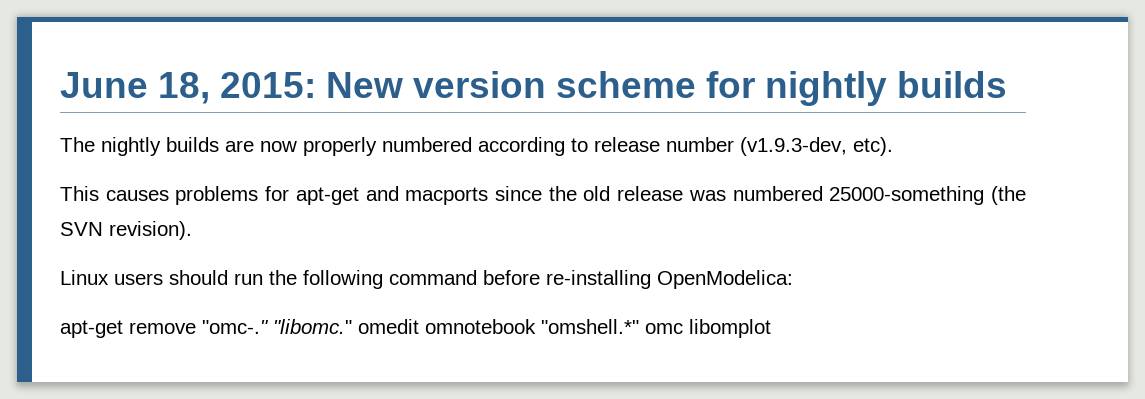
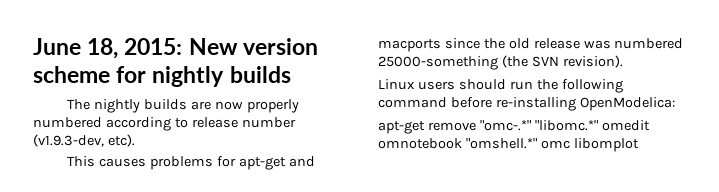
- apt-get remove "omc-." "libomc." omedit omnotebook "omshell.*" omc libomplot
+ apt-get remove "omc-.*" "libomc.*" omedit omnotebook "omshell.*" omc libomplot

